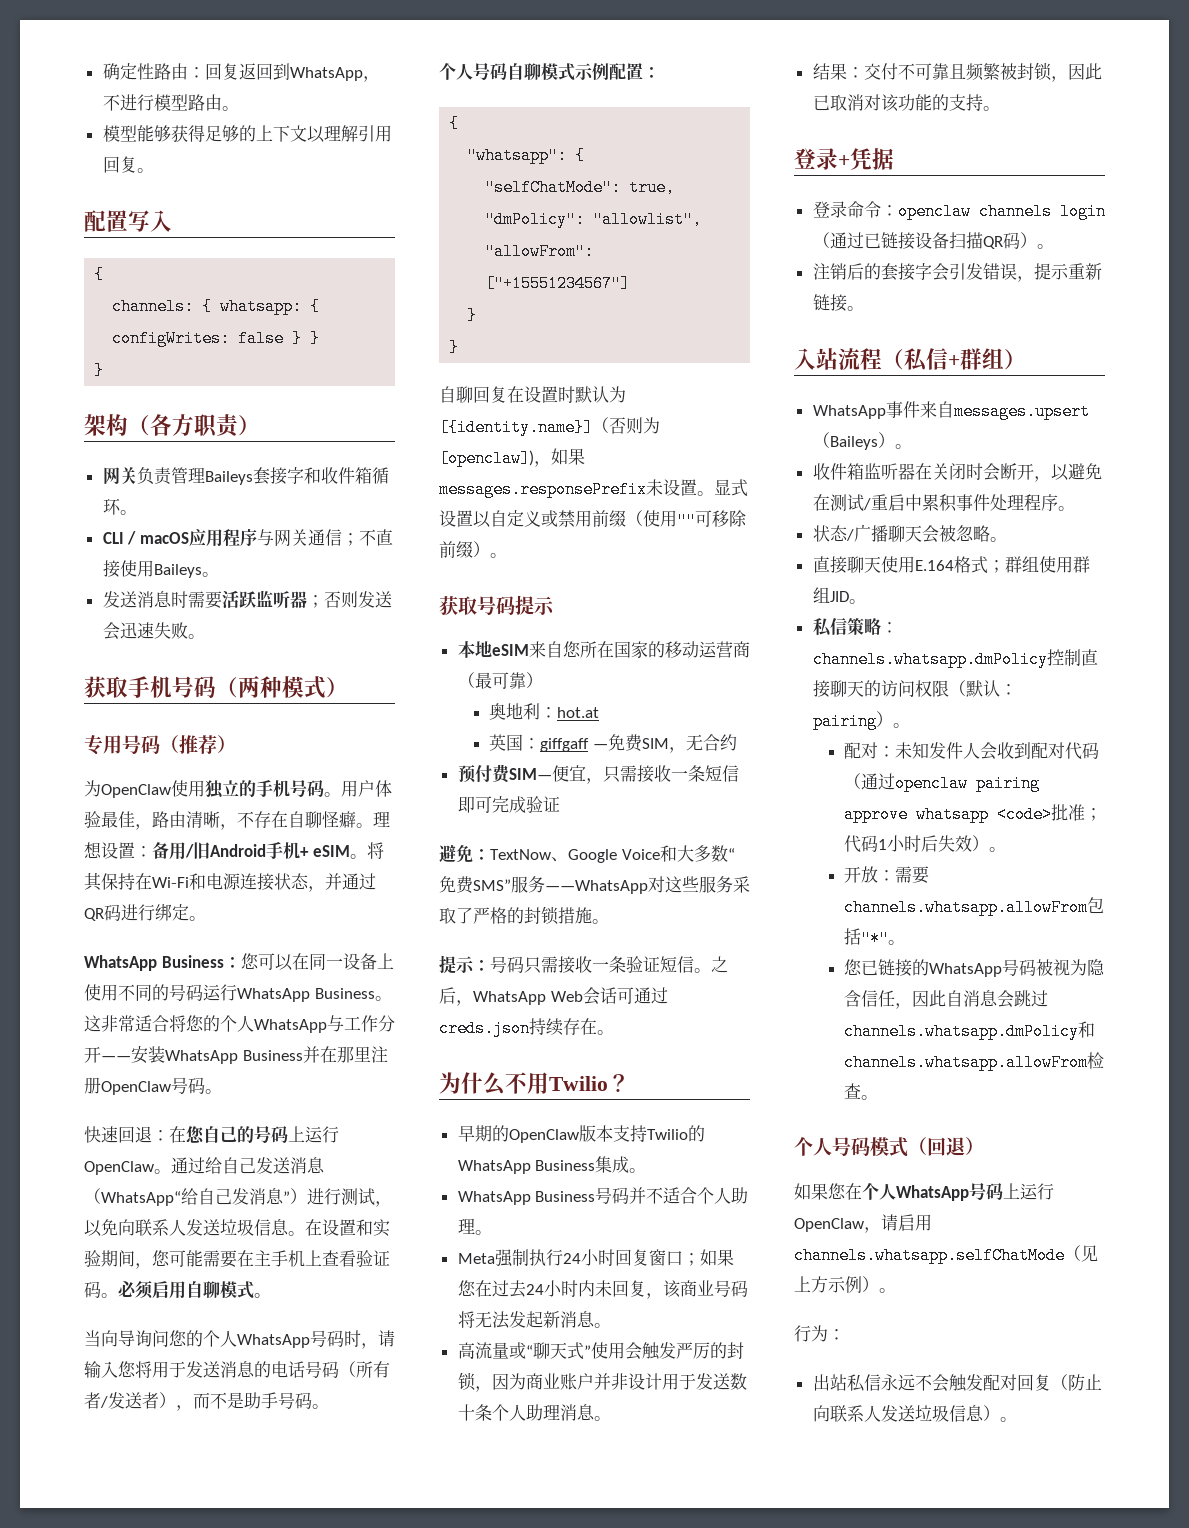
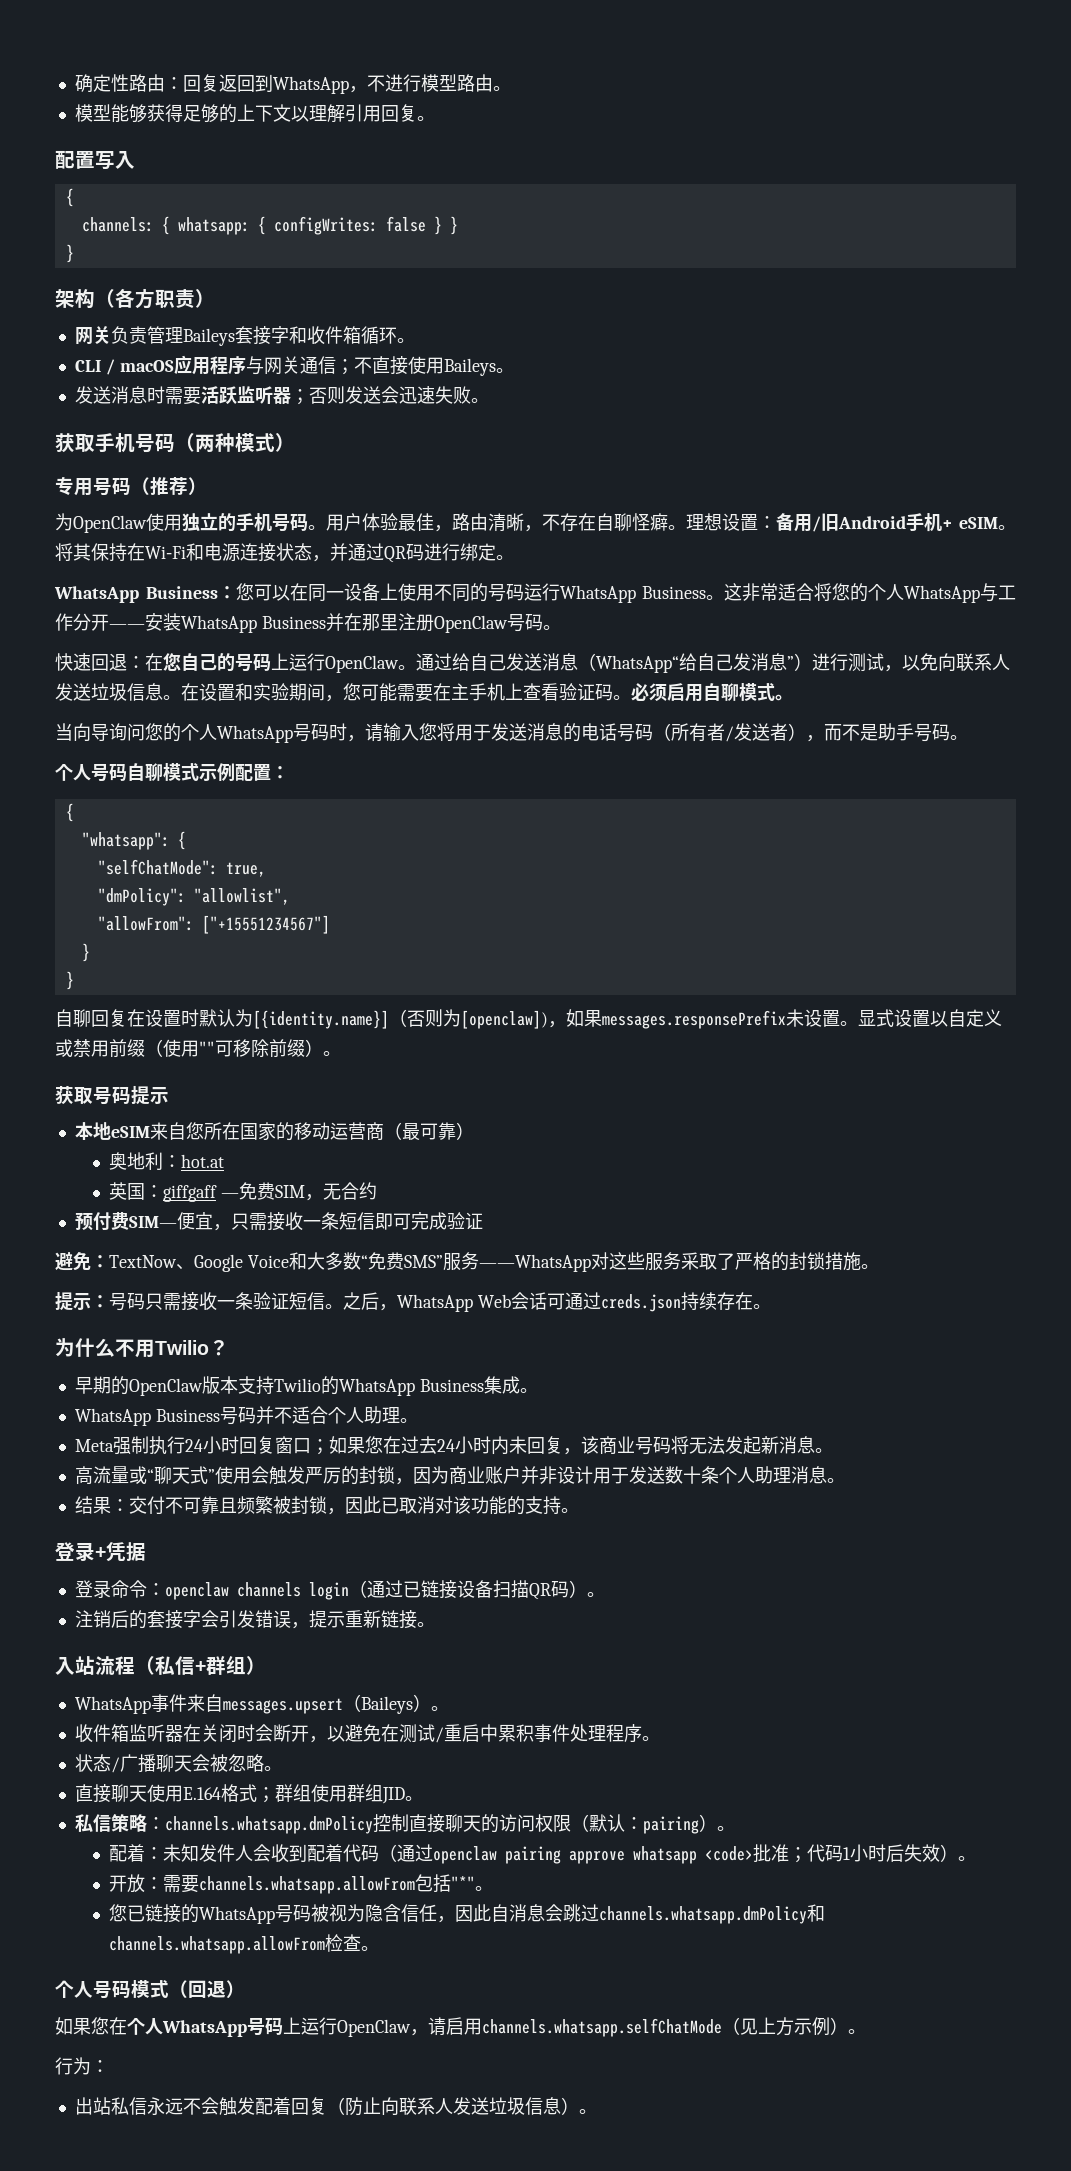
- 配对：未知发件人会收到配对代码（通过openclaw pairing approve whatsapp <code>批准；代码1小时后失效）。
+ 配着：未知发件人会收到配着代码（通过openclaw pairing approve whatsapp <code>批准；代码1小时后失效）。
- 出站私信永远不会触发配对回复（防止向联系人发送垃圾信息）。
+ 出站私信永远不会触发配着回复（防止向联系人发送垃圾信息）。

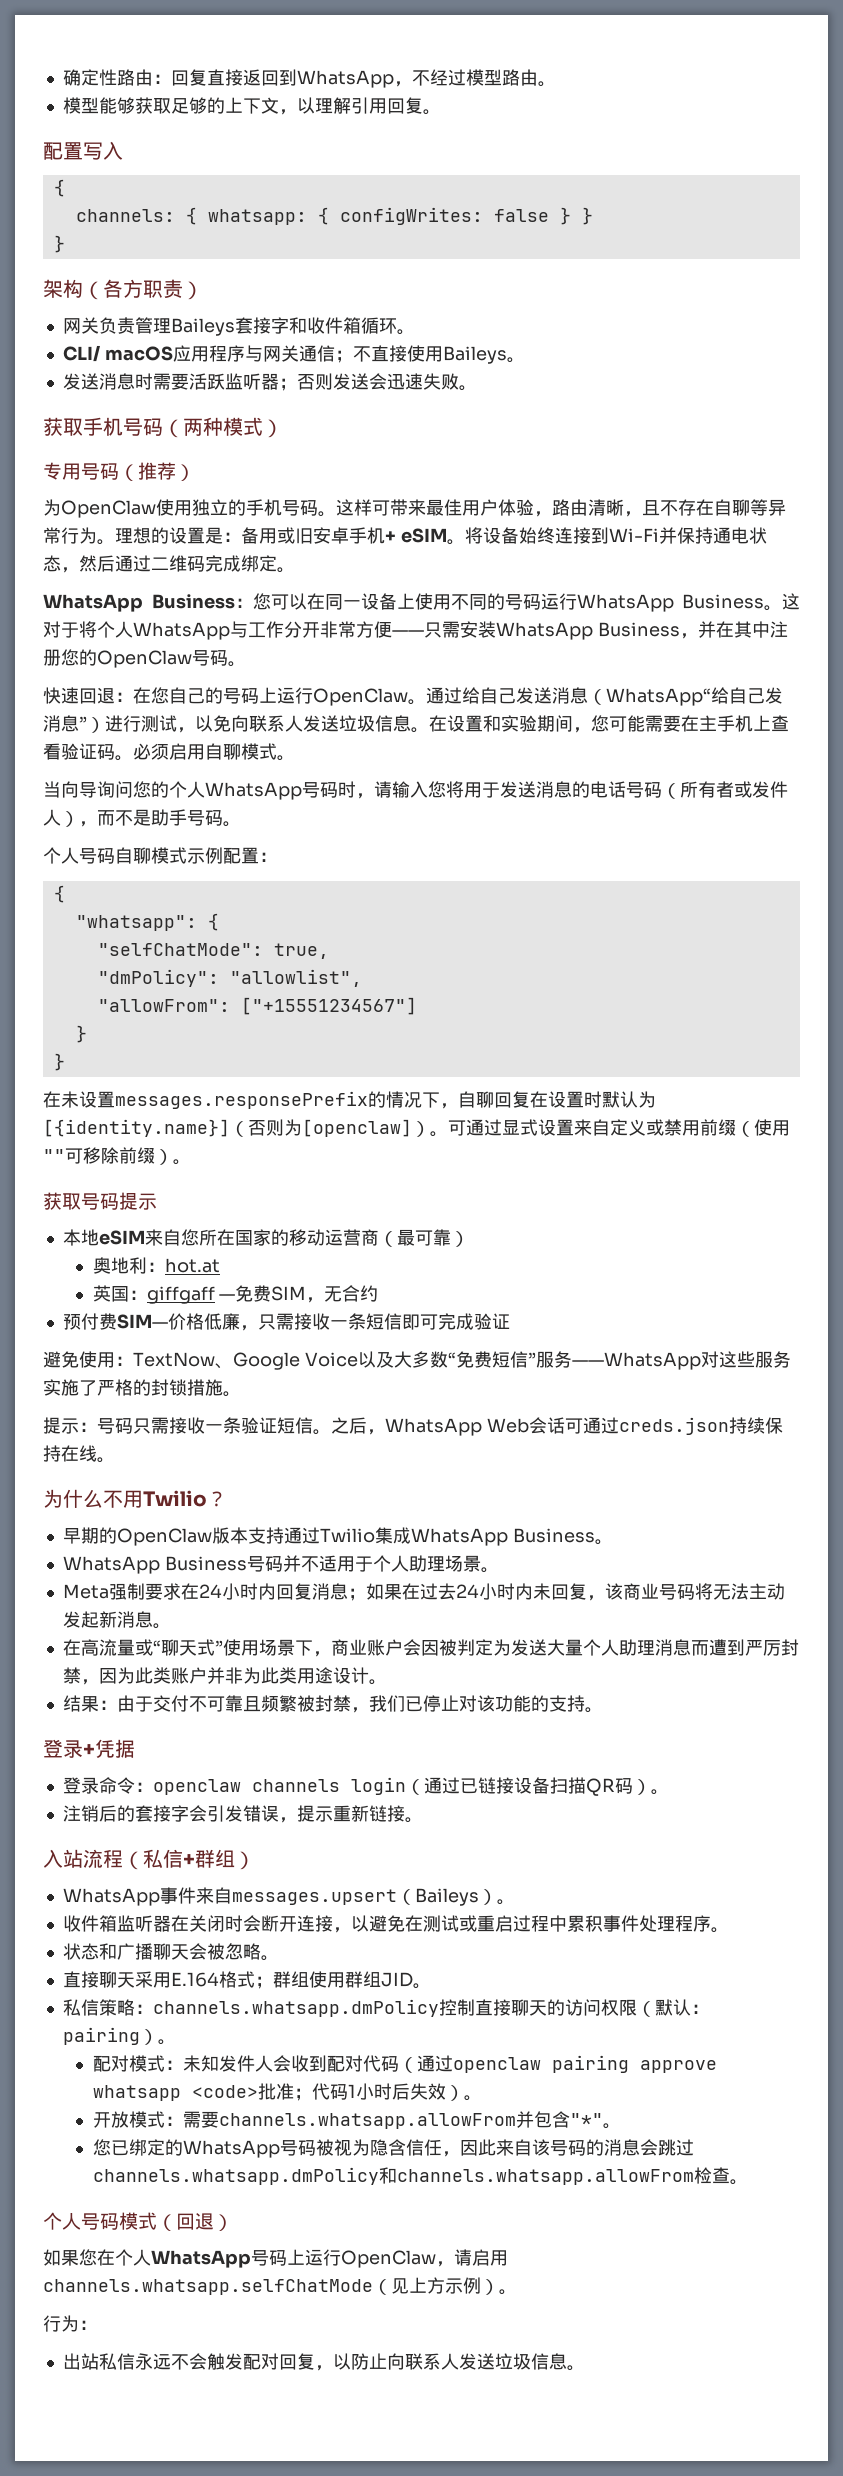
- 确定性路由：回复返回到WhatsApp，不进行模型路由。
+ 确定性路由：回复直接返回到WhatsApp，不经过模型路由。
- 模型能够获得足够的上下文以理解引用回复。
+ 模型能够获取足够的上下文，以理解引用回复。
- CLI / macOS应用程序与网关通信；不直接使用Baileys。
+ CLI/ macOS应用程序与网关通信；不直接使用Baileys。
- 用户体验最佳，路由清晰，不存在自聊怪癖。理想设置：备用/旧Android手机+ eSIM。将其保持在Wi‑Fi和电源连接状态，并通过QR码进行绑定。
+ 这样可带来最佳用户体验，路由清晰，且不存在自聊等异常行为。理想的设置是：备用或旧安卓手机+ eSIM。将设备始终连接到Wi-Fi并保持通电状态，然后通过二维码完成绑定。
- 这非常适合将您的个人WhatsApp与工作分开——安装WhatsApp Business并在那里注册OpenClaw号码。
+ 这对于将个人WhatsApp与工作分开非常方便——只需安装WhatsApp Business，并在其中注册您的OpenClaw号码。
- 当向导询问您的个人WhatsApp号码时，请输入您将用于发送消息的电话号码（所有者/发送者），而不是助手号码。
+ 当向导询问您的个人WhatsApp号码时，请输入您将用于发送消息的电话号码（所有者或发件人），而不是助手号码。
- 自聊回复在设置时默认为[{identity.name}]（否则为[openclaw])，如果messages.responsePrefix未设置。显式设置以自定义或禁用前缀（使用""可移除前缀）。
+ 在未设置messages.responsePrefix的情况下，自聊回复在设置时默认为[{identity.name}]（否则为[openclaw]）。可通过显式设置来自定义或禁用前缀（使用""可移除前缀）。
- 预付费SIM—便宜，只需接收一条短信即可完成验证
+ 预付费SIM—价格低廉，只需接收一条短信即可完成验证
- 避免：TextNow、Google Voice和大多数“免费SMS”服务——WhatsApp对这些服务采取了严格的封锁措施。
+ 避免使用：TextNow、Google Voice以及大多数“免费短信”服务——WhatsApp对这些服务实施了严格的封锁措施。
- 之后，WhatsApp Web会话可通过creds.json持续存在。
+ 之后，WhatsApp Web会话可通过creds.json持续保持在线。
- 早期的OpenClaw版本支持Twilio的WhatsApp Business集成。
+ 早期的OpenClaw版本支持通过Twilio集成WhatsApp Business。
- WhatsApp Business号码并不适合个人助理。
+ WhatsApp Business号码并不适用于个人助理场景。
- Meta强制执行24小时回复窗口；如果您在过去24小时内未回复，该商业号码将无法发起新消息。
+ Meta强制要求在24小时内回复消息；如果在过去24小时内未回复，该商业号码将无法主动发起新消息。
- 高流量或“聊天式”使用会触发严厉的封锁，因为商业账户并非设计用于发送数十条个人助理消息。
+ 在高流量或“聊天式”使用场景下，商业账户会因被判定为发送大量个人助理消息而遭到严厉封禁，因为此类账户并非为此类用途设计。
- 结果：交付不可靠且频繁被封锁，因此已取消对该功能的支持。
+ 结果：由于交付不可靠且频繁被封禁，我们已停止对该功能的支持。
- 收件箱监听器在关闭时会断开，以避免在测试/重启中累积事件处理程序。
+ 收件箱监听器在关闭时会断开连接，以避免在测试或重启过程中累积事件处理程序。
- 状态/广播聊天会被忽略。
+ 状态和广播聊天会被忽略。
- 直接聊天使用E.164格式；群组使用群组JID。
+ 直接聊天采用E.164格式；群组使用群组JID。
- 配着：未知发件人会收到配着代码（通过openclaw pairing approve whatsapp <code>批准；代码1小时后失效）。
+ 配对模式：未知发件人会收到配对代码（通过openclaw pairing approve whatsapp <code>批准；代码1小时后失效）。
- 开放：需要channels.whatsapp.allowFrom包括"*"。
+ 开放模式：需要channels.whatsapp.allowFrom并包含"*"。
- 您已链接的WhatsApp号码被视为隐含信任，因此自消息会跳过channels.whatsapp.dmPolicy和channels.whatsapp.allowFrom检查。
+ 您已绑定的WhatsApp号码被视为隐含信任，因此来自该号码的消息会跳过channels.whatsapp.dmPolicy和channels.whatsapp.allowFrom检查。
- 出站私信永远不会触发配着回复（防止向联系人发送垃圾信息）。
+ 出站私信永远不会触发配对回复，以防止向联系人发送垃圾信息。

